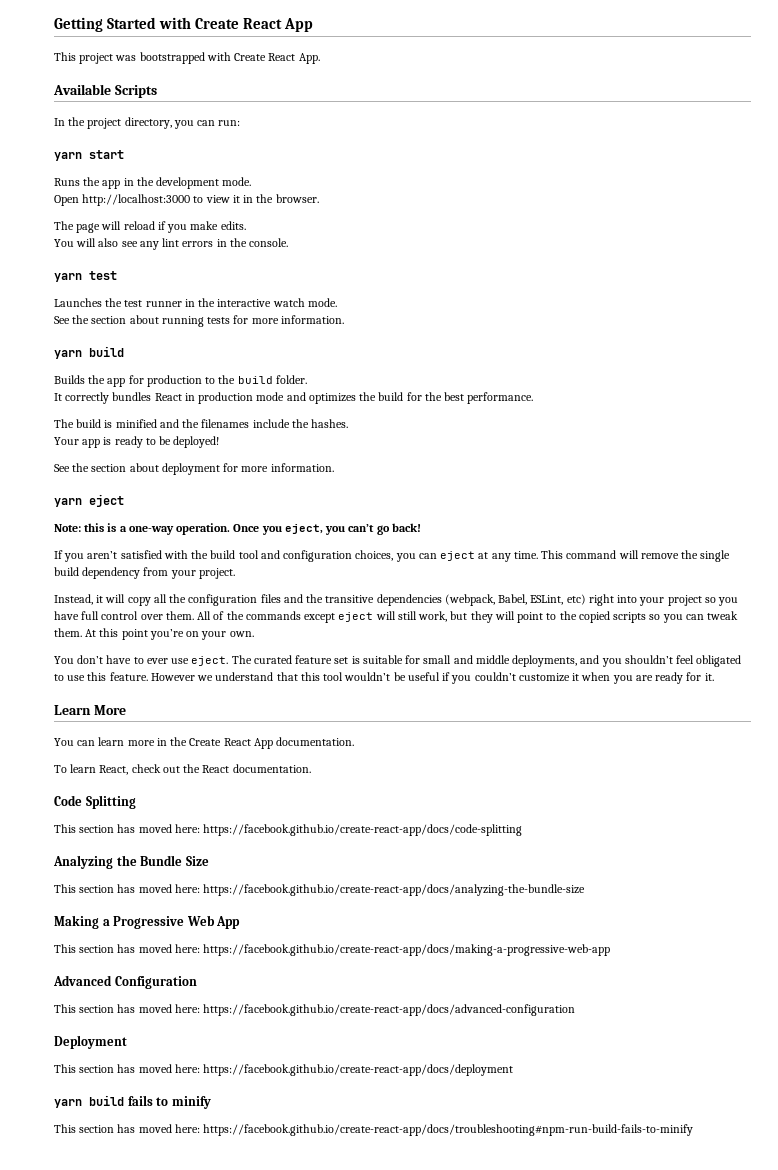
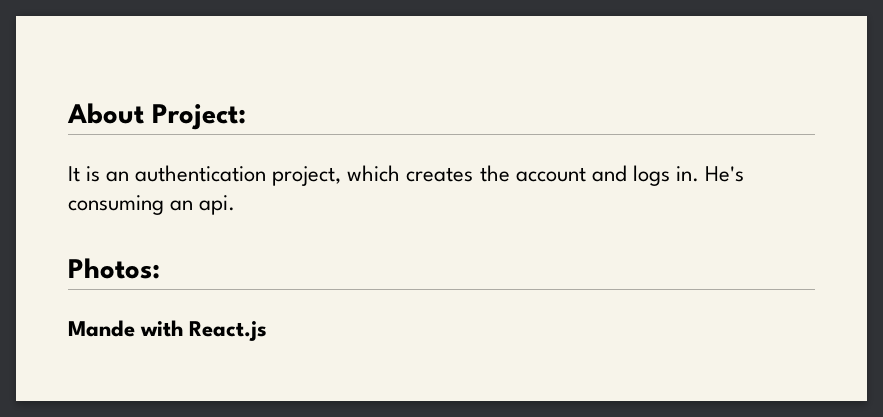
- Getting Started with Create React App
- This project was bootstrapped with Create React App.
- Available Scripts
- In the project directory, you can run:
- yarn start
- Runs the app in the development mode.
- Open http://localhost:3000 to view it in the browser.
- The page will reload if you make edits.
- You will also see any lint errors in the console.
- yarn test
- Launches the test runner in the interactive watch mode.
- See the section about running tests for more information.
- yarn build
- Builds the app for production to the build folder.
- It correctly bundles React in production mode and optimizes the build for the best performance.
- The build is minified and the filenames include the hashes.
- Your app is ready to be deployed!
- See the section about deployment for more information.
- yarn eject
- Note: this is a one-way operation. Once you eject, you can’t go back!
- If you aren’t satisfied with the build tool and configuration choices, you can eject at any time. This command will remove the single build dependency from your project.
- Instead, it will copy all the configuration files and the transitive dependencies (webpack, Babel, ESLint, etc) right into your project so you have full control over them. All of the commands except eject will still work, but they will point to the copied scripts so you can tweak them. At this point you’re on your own.
- You don’t have to ever use eject. The curated feature set is suitable for small and middle deployments, and you shouldn’t feel obligated to use this feature. However we understand that this tool wouldn’t be useful if you couldn’t customize it when you are ready for it.
- Learn More
- You can learn more in the Create React App documentation.
- To learn React, check out the React documentation.
- Code Splitting
- This section has moved here: https://facebook.github.io/create-react-app/docs/code-splitting
- Analyzing the Bundle Size
- This section has moved here: https://facebook.github.io/create-react-app/docs/analyzing-the-bundle-size
- Making a Progressive Web App
- This section has moved here: https://facebook.github.io/create-react-app/docs/making-a-progressive-web-app
- Advanced Configuration
- This section has moved here: https://facebook.github.io/create-react-app/docs/advanced-configuration
- Deployment
- This section has moved here: https://facebook.github.io/create-react-app/docs/deployment
- yarn build fails to minify
- This section has moved here: https://facebook.github.io/create-react-app/docs/troubleshooting#npm-run-build-fails-to-minify
+ About Project:
+ It is an authentication project, which creates the account and logs in. He's consuming an api.
+ Photos:
+ Mande with React.js

